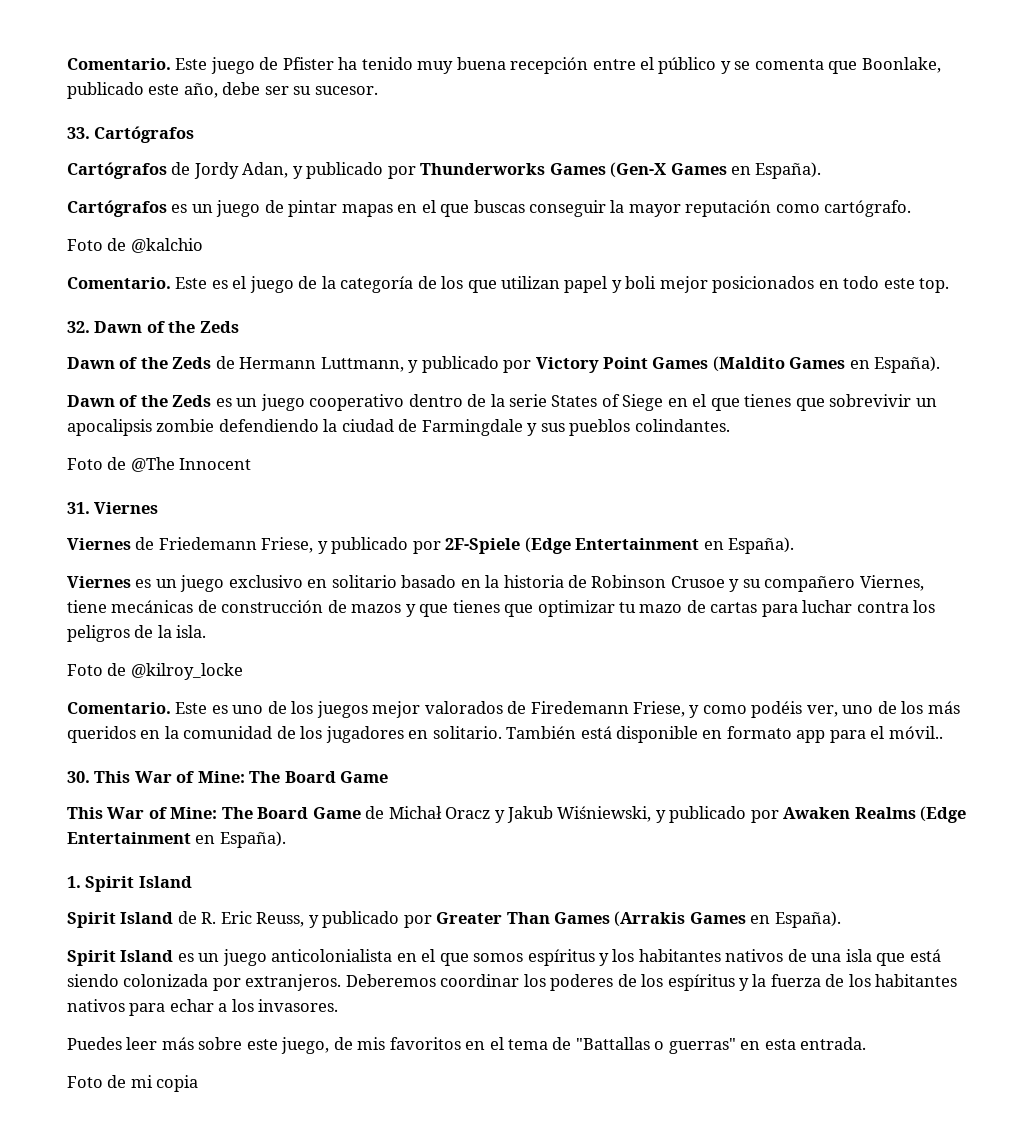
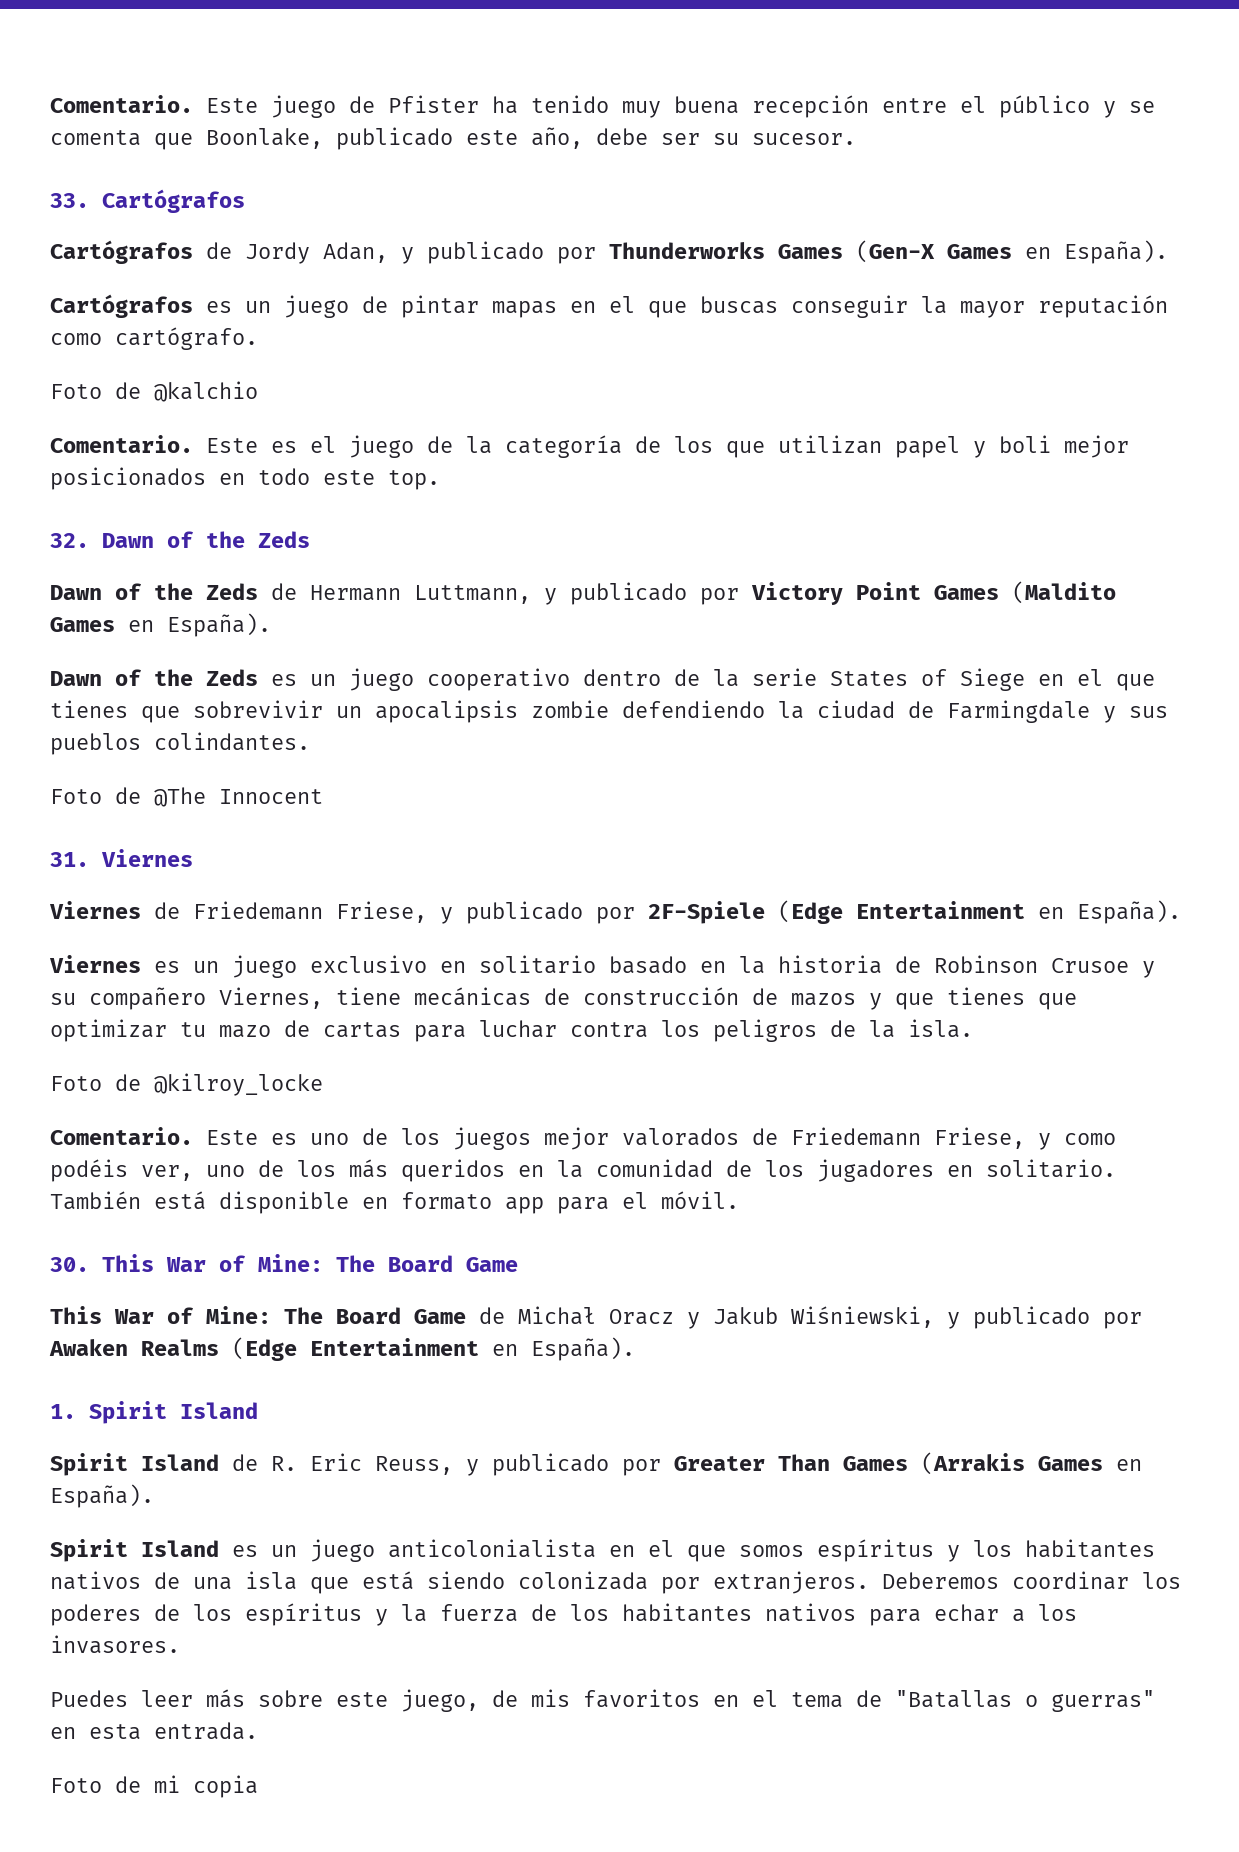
- Este es uno de los juegos mejor valorados de Firedemann Friese, y como podéis ver, uno de los más queridos en la comunidad de los jugadores en solitario.
+ Este es uno de los juegos mejor valorados de Friedemann Friese, y como podéis ver, uno de los más queridos en la comunidad de los jugadores en solitario.
- También está disponible en formato app para el móvil..
+ También está disponible en formato app para el móvil.
- Puedes leer más sobre este juego, de mis favoritos en el tema de "Battallas o guerras" en esta entrada.
+ Puedes leer más sobre este juego, de mis favoritos en el tema de "Batallas o guerras" en esta entrada.

